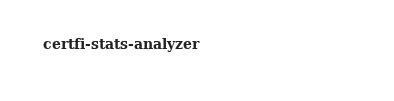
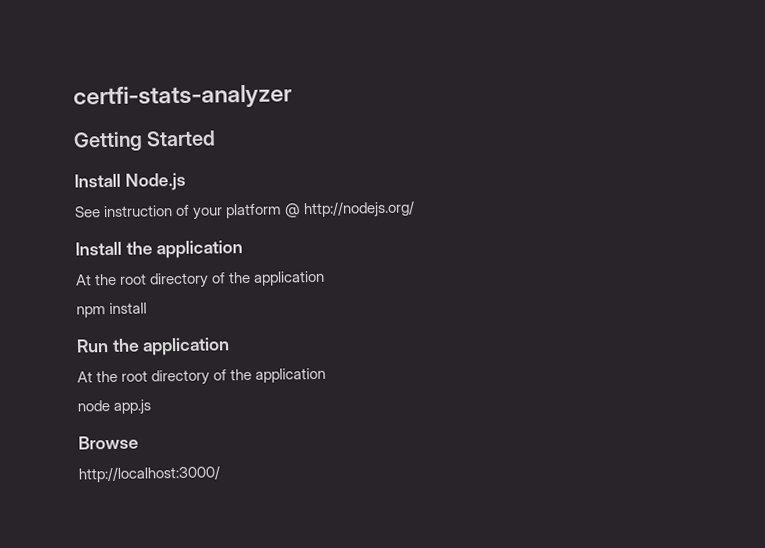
+ Getting Started
+ Install Node.js
+ See instruction of your platform @ http://nodejs.org/
+ Install the application
+ At the root directory of the application
+ npm install
+ Run the application
+ At the root directory of the application
+ node app.js
+ Browse
+ http://localhost:3000/

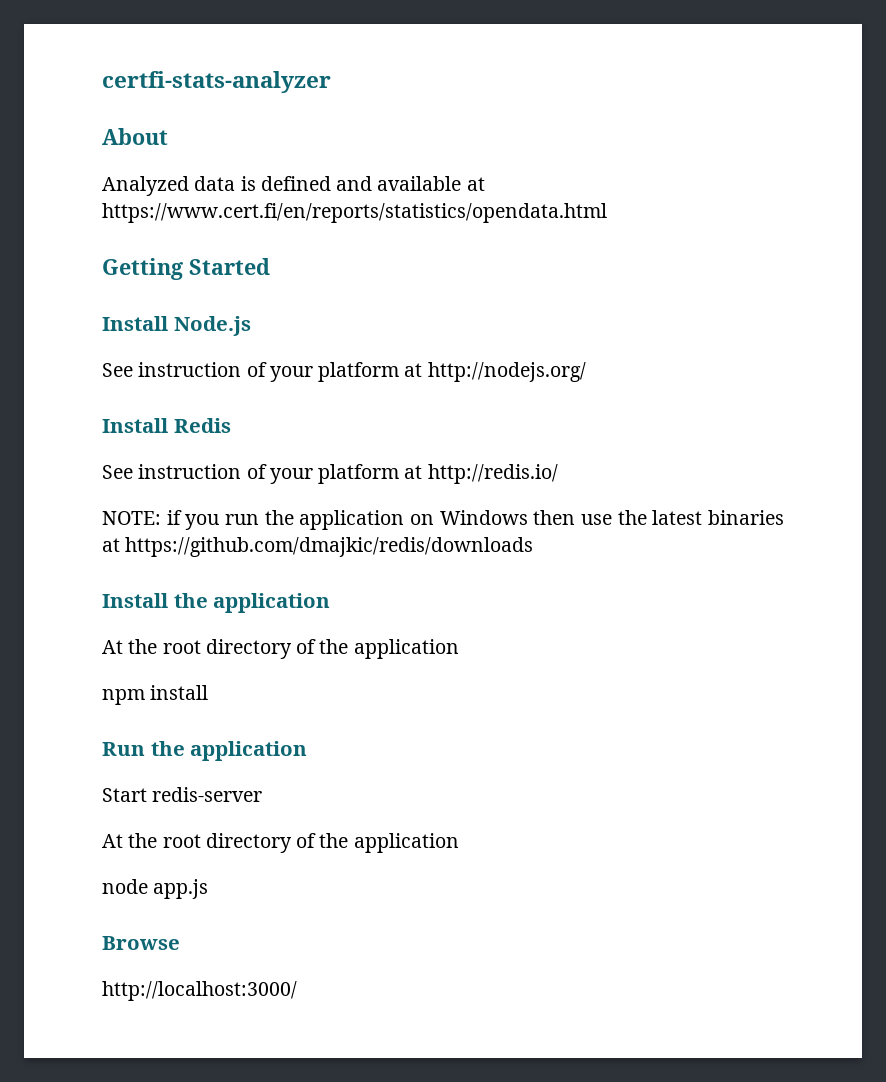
+ About
+ Analyzed data is defined and available at https://www.cert.fi/en/reports/statistics/opendata.html
- See instruction of your platform @ http://nodejs.org/
+ See instruction of your platform at http://nodejs.org/
+ Install Redis
+ See instruction of your platform at http://redis.io/
+ NOTE: if you run the application on Windows then use the latest binaries at https://github.com/dmajkic/redis/downloads
+ Start redis-server

